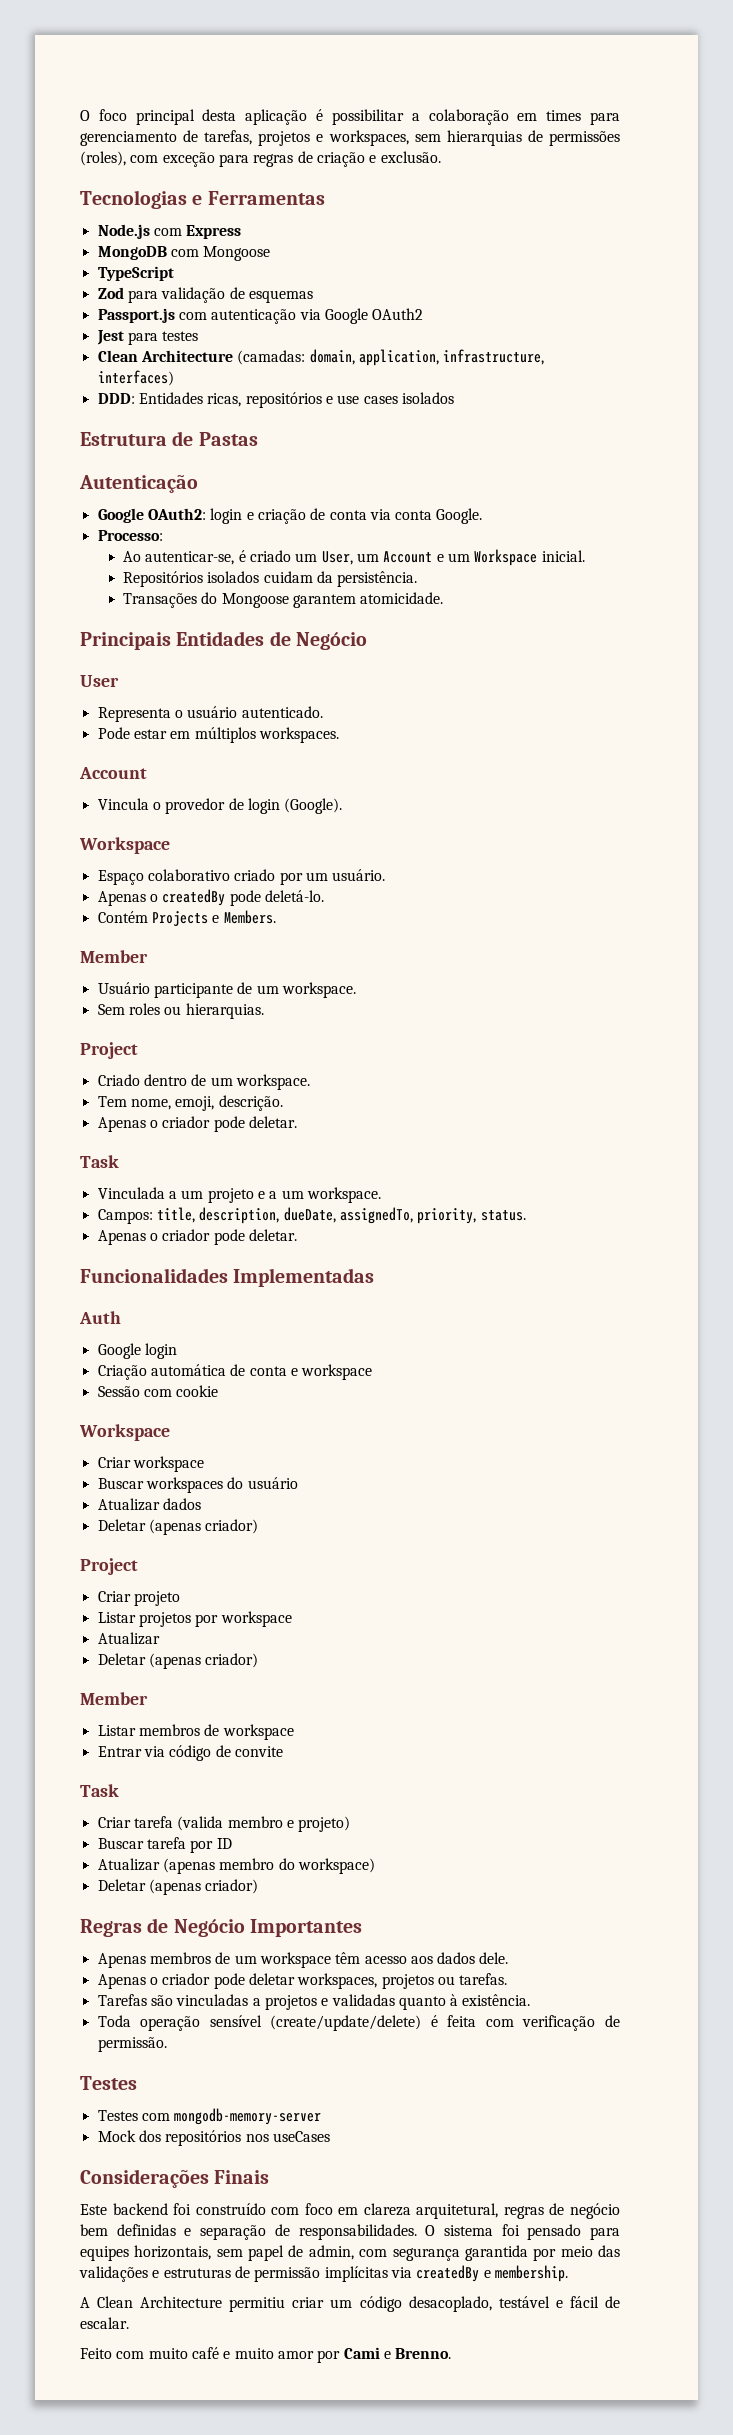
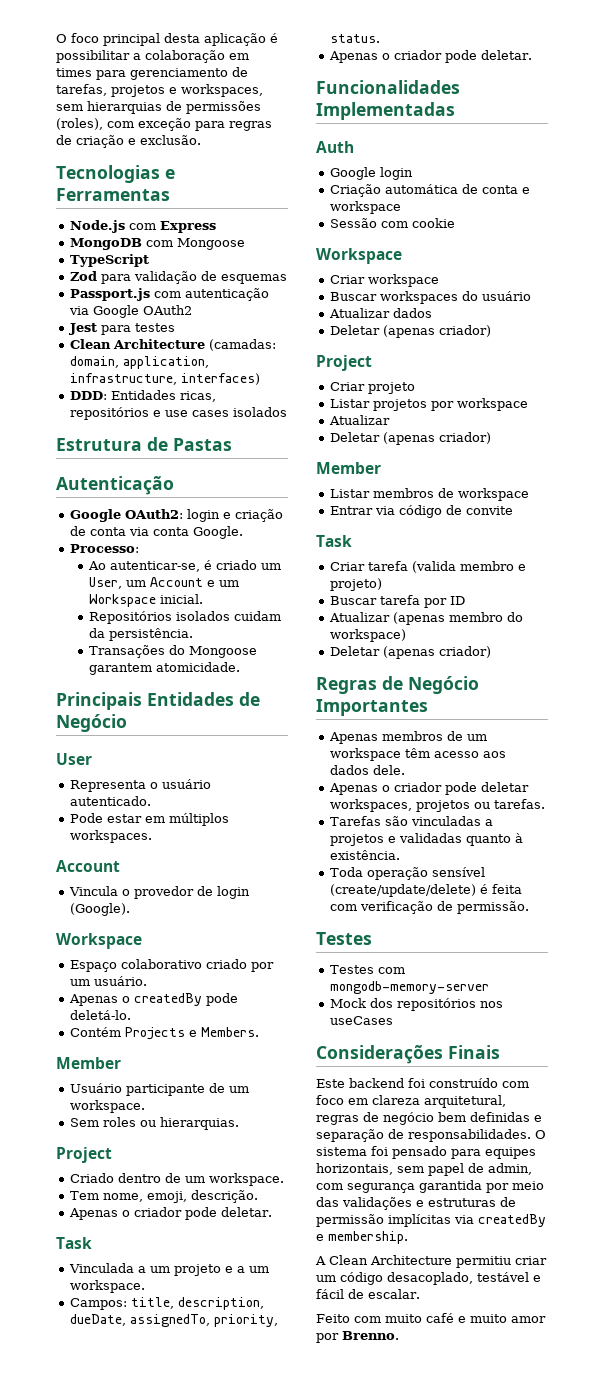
- Feito com muito café e muito amor por Cami e Brenno.
+ Feito com muito café e muito amor por Brenno.

